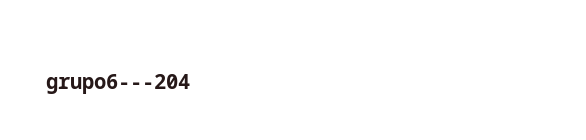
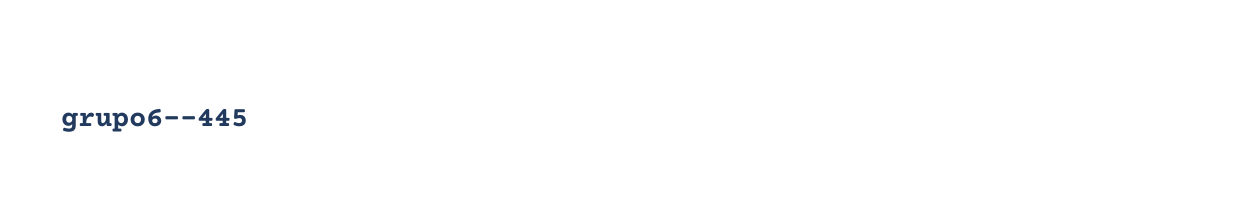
- grupo6---204
+ grupo6--445

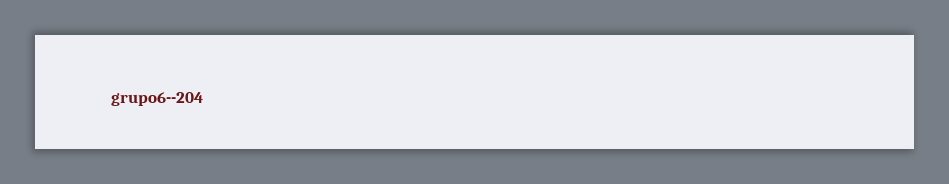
- grupo6--445
+ grupo6--204

